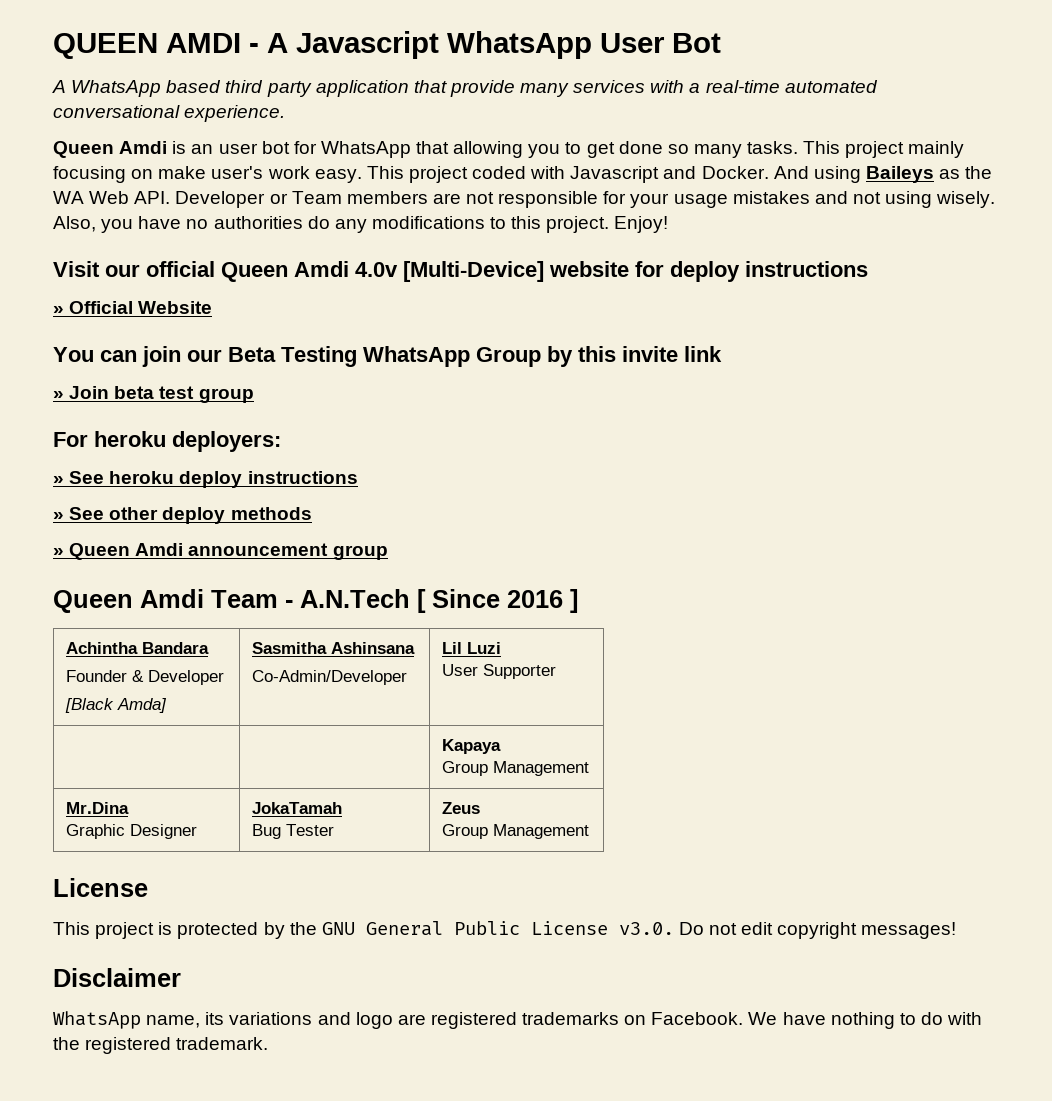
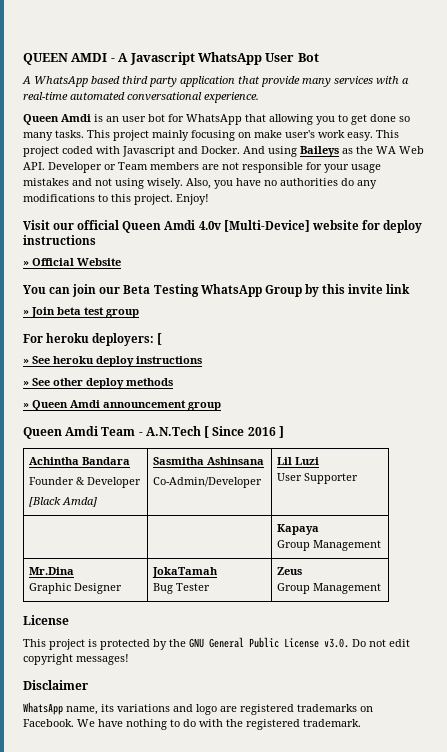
- For heroku deployers:
+ For heroku deployers: [

